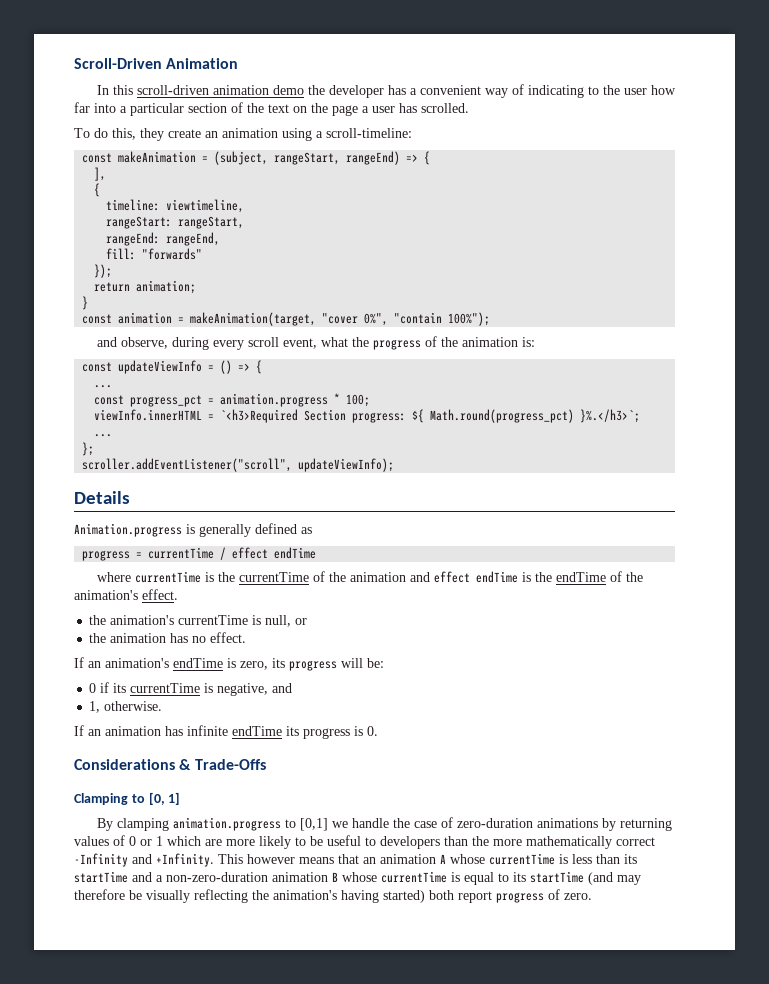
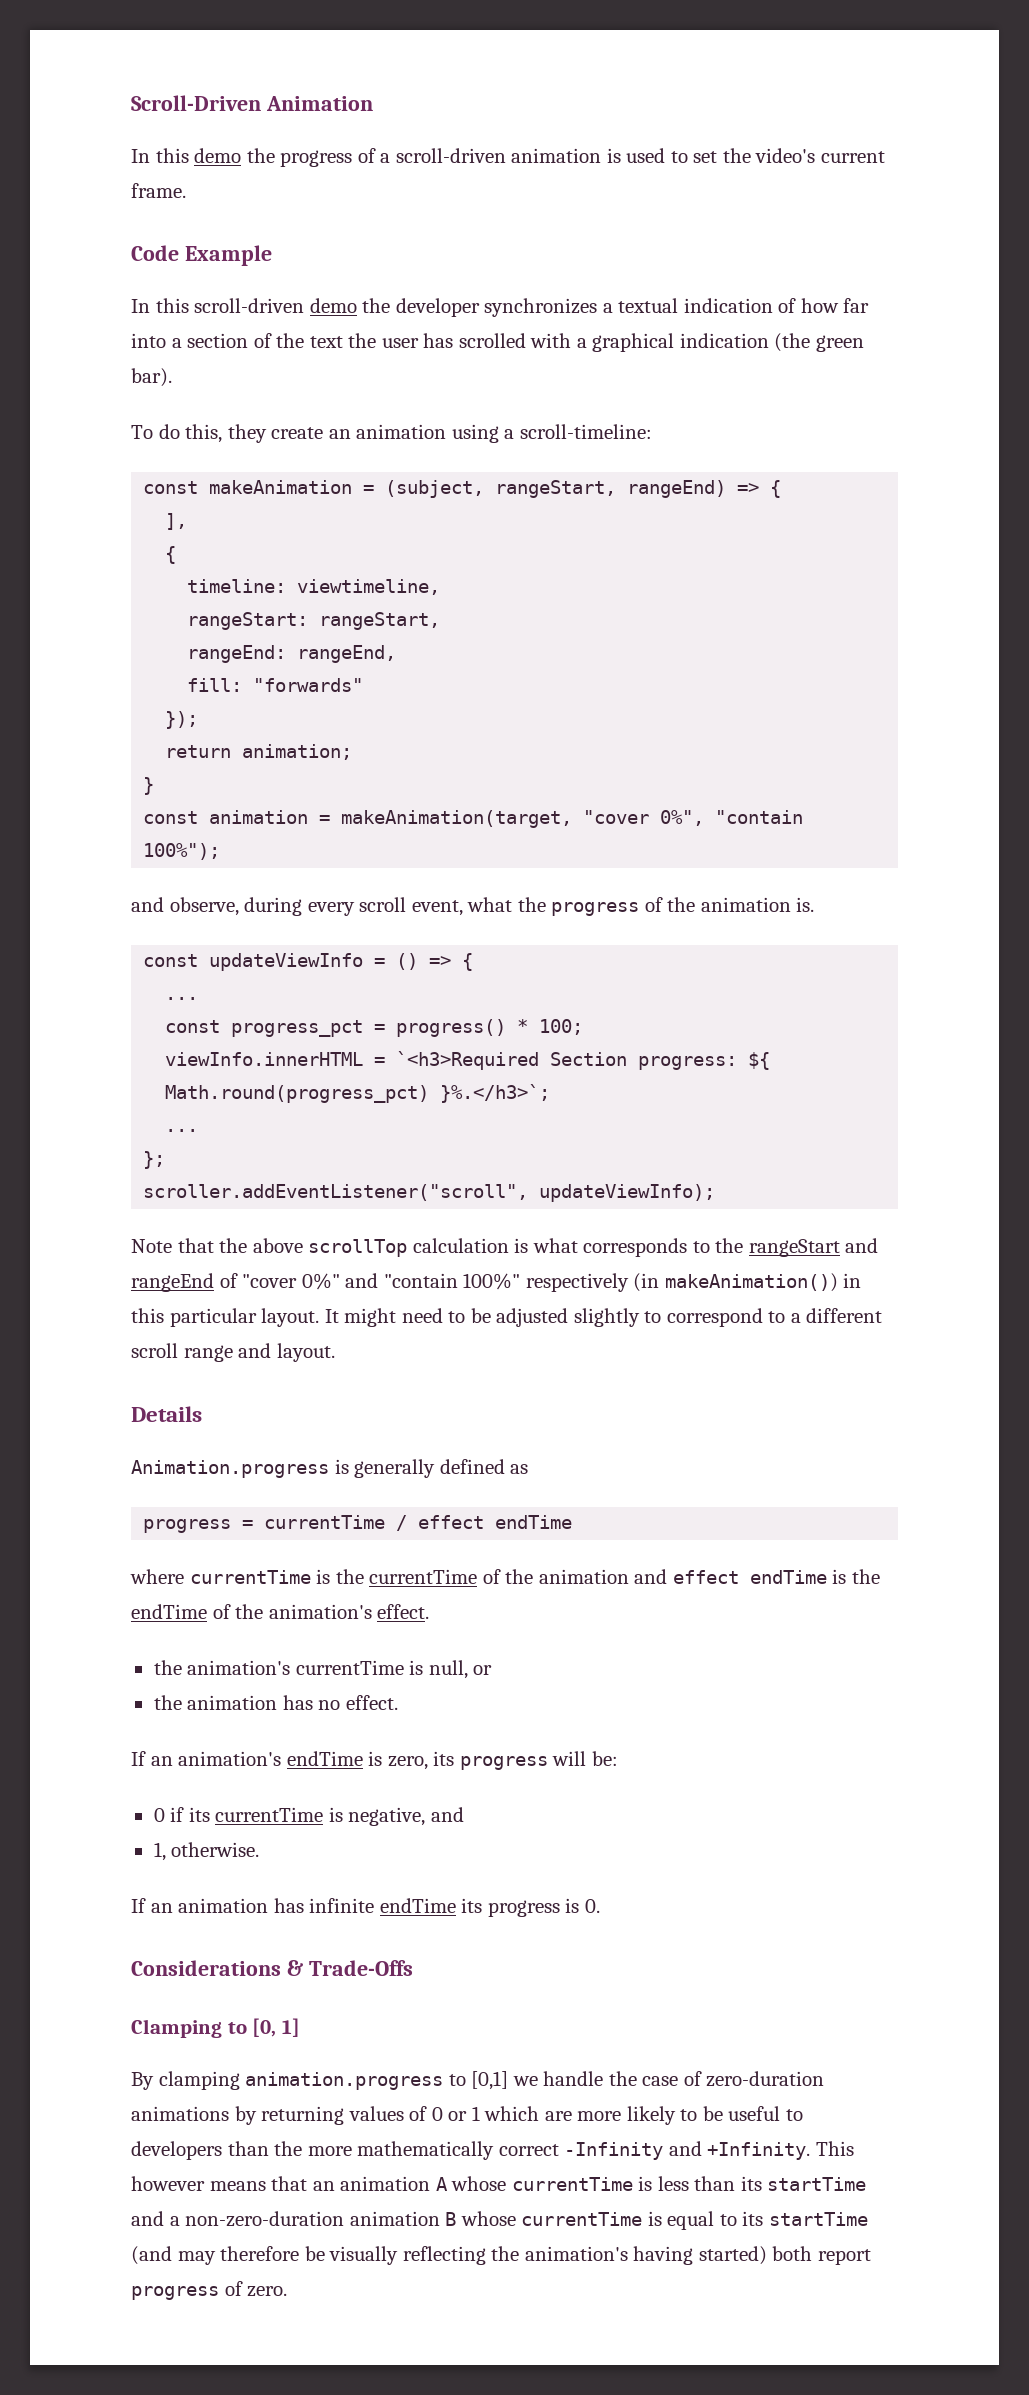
- In this scroll-driven animation demo the developer has a convenient way of indicating to the user how far into a particular section of the text on the page a user has scrolled.
+ In this demo the progress of a scroll-driven animation is used to set the video's current frame.
+ Code Example
+ In this scroll-driven demo the developer synchronizes a textual indication of how far into a section of the text the user has scrolled with a graphical indication (the green bar).
- and observe, during every scroll event, what the progress of the animation is:
+ and observe, during every scroll event, what the progress of the animation is.
- const progress_pct = animation.progress * 100;
+ const progress_pct = progress() * 100;
+ Note that the above scrollTop calculation is what corresponds to the rangeStart and rangeEnd of "cover 0%" and "contain 100%" respectively (in makeAnimation()) in this particular layout. It might need to be adjusted slightly to correspond to a different scroll range and layout.

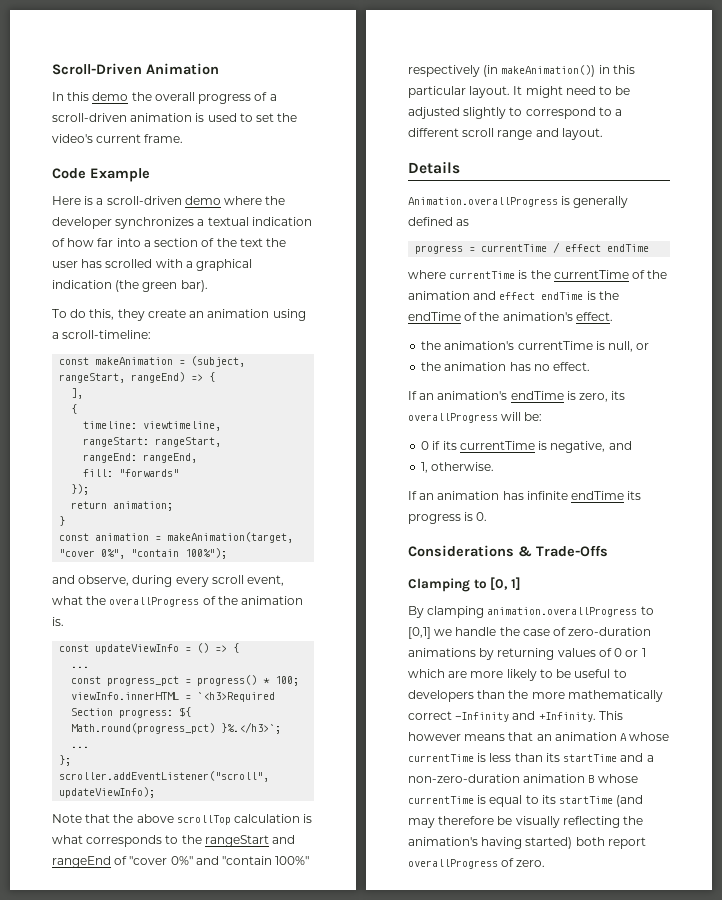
- In this demo the progress of a scroll-driven animation is used to set the video's current frame.
+ In this demo the overall progress of a scroll-driven animation is used to set the video's current frame.
- In this scroll-driven demo the developer synchronizes a textual indication of how far into a section of the text the user has scrolled with a graphical indication (the green bar).
+ Here is a scroll-driven demo where the developer synchronizes a textual indication of how far into a section of the text the user has scrolled with a graphical indication (the green bar).
- and observe, during every scroll event, what the progress of the animation is.
+ and observe, during every scroll event, what the overallProgress of the animation is.
- Animation.progress is generally defined as
+ Animation.overallProgress is generally defined as
- If an animation's endTime is zero, its progress will be:
+ If an animation's endTime is zero, its overallProgress will be:
- By clamping animation.progress to [0,1] we handle the case of zero-duration animations by returning values of 0 or 1 which are more likely to be useful to developers than the more mathematically correct -Infinity and +Infinity.
+ By clamping animation.overallProgress to [0,1] we handle the case of zero-duration animations by returning values of 0 or 1 which are more likely to be useful to developers than the more mathematically correct -Infinity and +Infinity.
- This however means that an animation A whose currentTime is less than its startTime and a non-zero-duration animation B whose currentTime is equal to its startTime (and may therefore be visually reflecting the animation's having started) both report progress of zero.
+ This however means that an animation A whose currentTime is less than its startTime and a non-zero-duration animation B whose currentTime is equal to its startTime (and may therefore be visually reflecting the animation's having started) both report overallProgress of zero.

